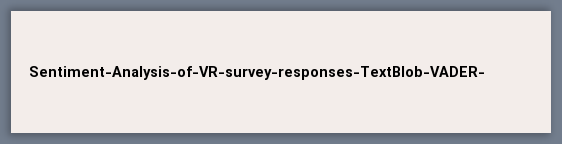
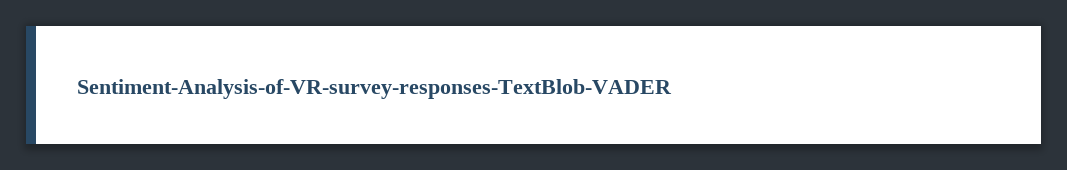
- Sentiment-Analysis-of-VR-survey-responses-TextBlob-VADER-
+ Sentiment-Analysis-of-VR-survey-responses-TextBlob-VADER

